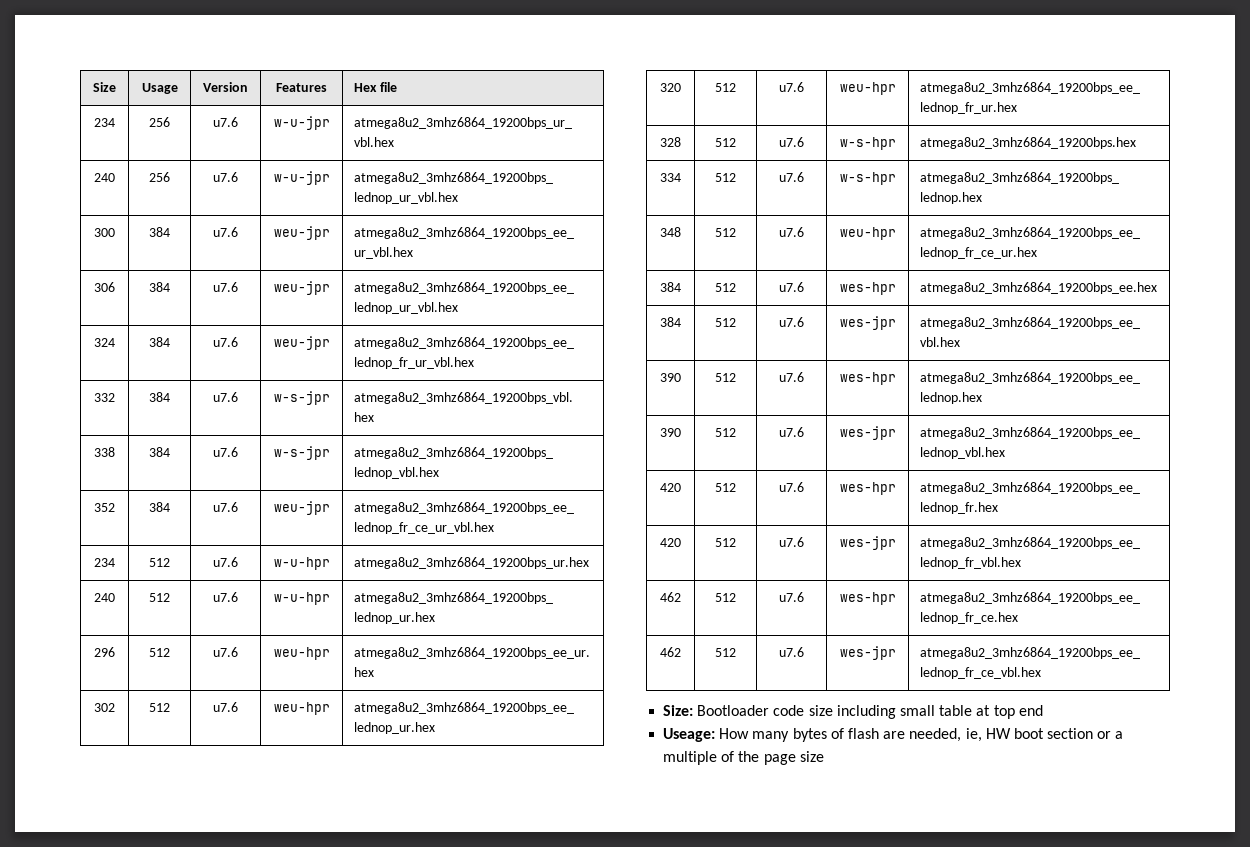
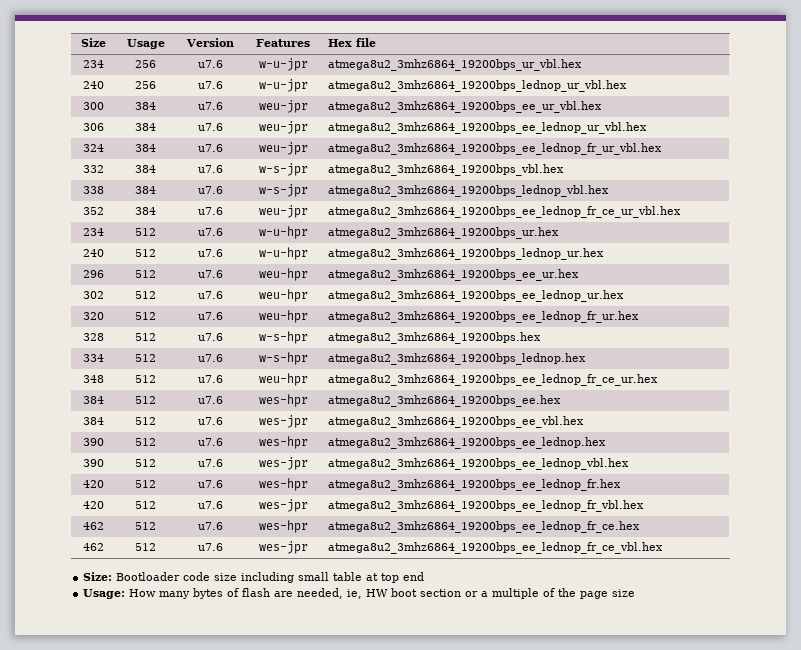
- Useage: How many bytes of flash are needed, ie, HW boot section or a multiple of the page size
+ Usage: How many bytes of flash are needed, ie, HW boot section or a multiple of the page size

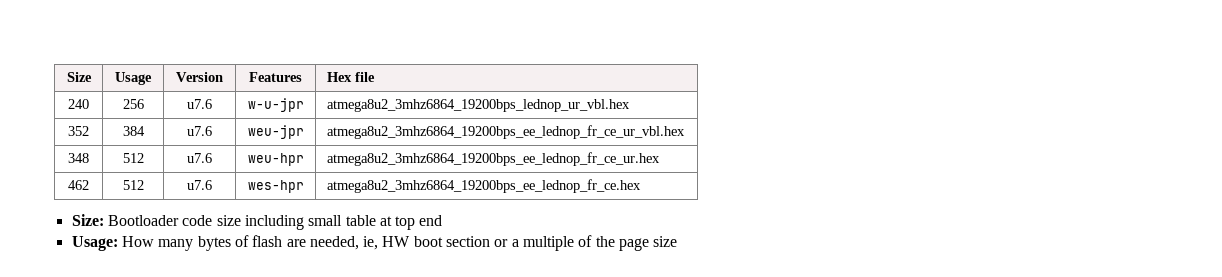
- 234 | 256 | u7.6 | w-u-jpr | atmega8u2_3mhz6864_19200bps_ur_vbl.hex
- 300 | 384 | u7.6 | weu-jpr | atmega8u2_3mhz6864_19200bps_ee_ur_vbl.hex
- 306 | 384 | u7.6 | weu-jpr | atmega8u2_3mhz6864_19200bps_ee_lednop_ur_vbl.hex
- 324 | 384 | u7.6 | weu-jpr | atmega8u2_3mhz6864_19200bps_ee_lednop_fr_ur_vbl.hex
- 332 | 384 | u7.6 | w-s-jpr | atmega8u2_3mhz6864_19200bps_vbl.hex
- 338 | 384 | u7.6 | w-s-jpr | atmega8u2_3mhz6864_19200bps_lednop_vbl.hex
- 234 | 512 | u7.6 | w-u-hpr | atmega8u2_3mhz6864_19200bps_ur.hex
- 240 | 512 | u7.6 | w-u-hpr | atmega8u2_3mhz6864_19200bps_lednop_ur.hex
- 296 | 512 | u7.6 | weu-hpr | atmega8u2_3mhz6864_19200bps_ee_ur.hex
- 302 | 512 | u7.6 | weu-hpr | atmega8u2_3mhz6864_19200bps_ee_lednop_ur.hex
- 320 | 512 | u7.6 | weu-hpr | atmega8u2_3mhz6864_19200bps_ee_lednop_fr_ur.hex
- 328 | 512 | u7.6 | w-s-hpr | atmega8u2_3mhz6864_19200bps.hex
- 334 | 512 | u7.6 | w-s-hpr | atmega8u2_3mhz6864_19200bps_lednop.hex
- 384 | 512 | u7.6 | wes-hpr | atmega8u2_3mhz6864_19200bps_ee.hex
- 384 | 512 | u7.6 | wes-jpr | atmega8u2_3mhz6864_19200bps_ee_vbl.hex
- 390 | 512 | u7.6 | wes-hpr | atmega8u2_3mhz6864_19200bps_ee_lednop.hex
- 390 | 512 | u7.6 | wes-jpr | atmega8u2_3mhz6864_19200bps_ee_lednop_vbl.hex
- 420 | 512 | u7.6 | wes-hpr | atmega8u2_3mhz6864_19200bps_ee_lednop_fr.hex
- 420 | 512 | u7.6 | wes-jpr | atmega8u2_3mhz6864_19200bps_ee_lednop_fr_vbl.hex
- 462 | 512 | u7.6 | wes-jpr | atmega8u2_3mhz6864_19200bps_ee_lednop_fr_ce_vbl.hex

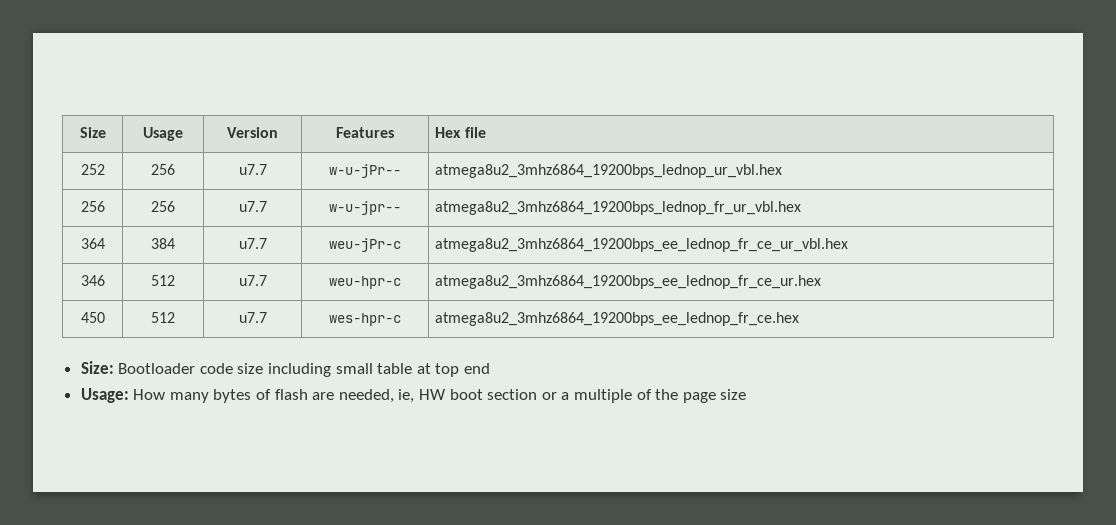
- 240 | 256 | u7.6 | w-u-jpr | atmega8u2_3mhz6864_19200bps_lednop_ur_vbl.hex
+ 252 | 256 | u7.7 | w-u-jPr-- | atmega8u2_3mhz6864_19200bps_lednop_ur_vbl.hex
- 352 | 384 | u7.6 | weu-jpr | atmega8u2_3mhz6864_19200bps_ee_lednop_fr_ce_ur_vbl.hex
+ 256 | 256 | u7.7 | w-u-jpr-- | atmega8u2_3mhz6864_19200bps_lednop_fr_ur_vbl.hex
+ 364 | 384 | u7.7 | weu-jPr-c | atmega8u2_3mhz6864_19200bps_ee_lednop_fr_ce_ur_vbl.hex
- 348 | 512 | u7.6 | weu-hpr | atmega8u2_3mhz6864_19200bps_ee_lednop_fr_ce_ur.hex
+ 346 | 512 | u7.7 | weu-hpr-c | atmega8u2_3mhz6864_19200bps_ee_lednop_fr_ce_ur.hex
- 462 | 512 | u7.6 | wes-hpr | atmega8u2_3mhz6864_19200bps_ee_lednop_fr_ce.hex
+ 450 | 512 | u7.7 | wes-hpr-c | atmega8u2_3mhz6864_19200bps_ee_lednop_fr_ce.hex

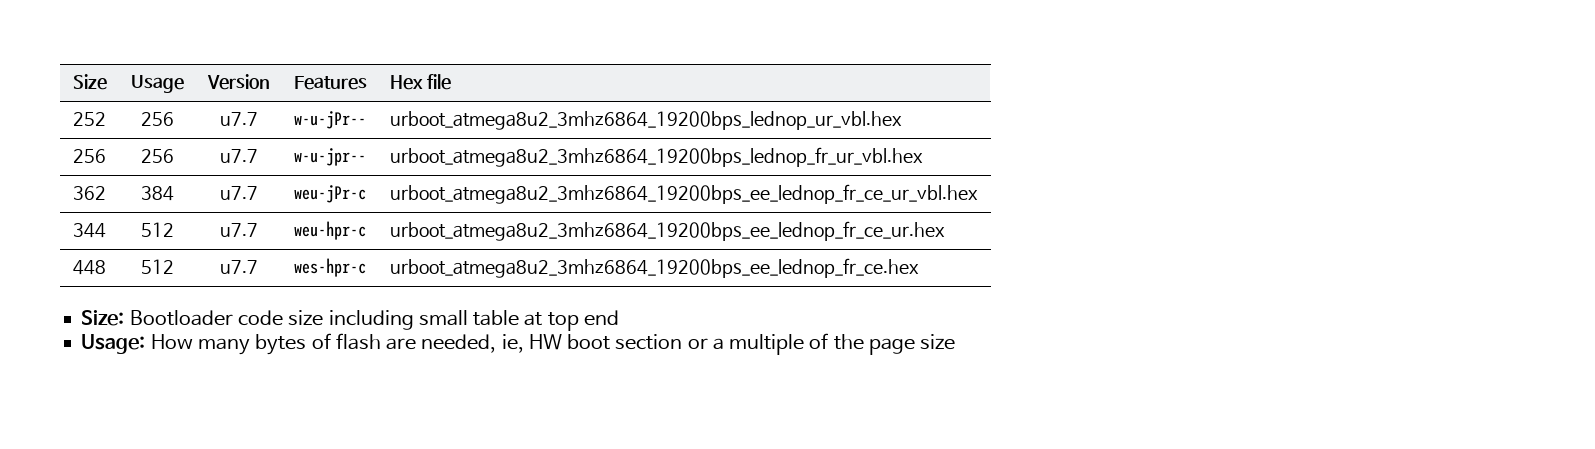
- 252 | 256 | u7.7 | w-u-jPr-- | atmega8u2_3mhz6864_19200bps_lednop_ur_vbl.hex
+ 252 | 256 | u7.7 | w-u-jPr-- | urboot_atmega8u2_3mhz6864_19200bps_lednop_ur_vbl.hex
- 256 | 256 | u7.7 | w-u-jpr-- | atmega8u2_3mhz6864_19200bps_lednop_fr_ur_vbl.hex
- 364 | 384 | u7.7 | weu-jPr-c | atmega8u2_3mhz6864_19200bps_ee_lednop_fr_ce_ur_vbl.hex
- 346 | 512 | u7.7 | weu-hpr-c | atmega8u2_3mhz6864_19200bps_ee_lednop_fr_ce_ur.hex
- 450 | 512 | u7.7 | wes-hpr-c | atmega8u2_3mhz6864_19200bps_ee_lednop_fr_ce.hex
+ 256 | 256 | u7.7 | w-u-jpr-- | urboot_atmega8u2_3mhz6864_19200bps_lednop_fr_ur_vbl.hex
+ 362 | 384 | u7.7 | weu-jPr-c | urboot_atmega8u2_3mhz6864_19200bps_ee_lednop_fr_ce_ur_vbl.hex
+ 344 | 512 | u7.7 | weu-hpr-c | urboot_atmega8u2_3mhz6864_19200bps_ee_lednop_fr_ce_ur.hex
+ 448 | 512 | u7.7 | wes-hpr-c | urboot_atmega8u2_3mhz6864_19200bps_ee_lednop_fr_ce.hex

